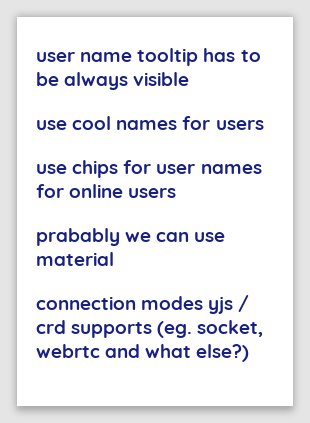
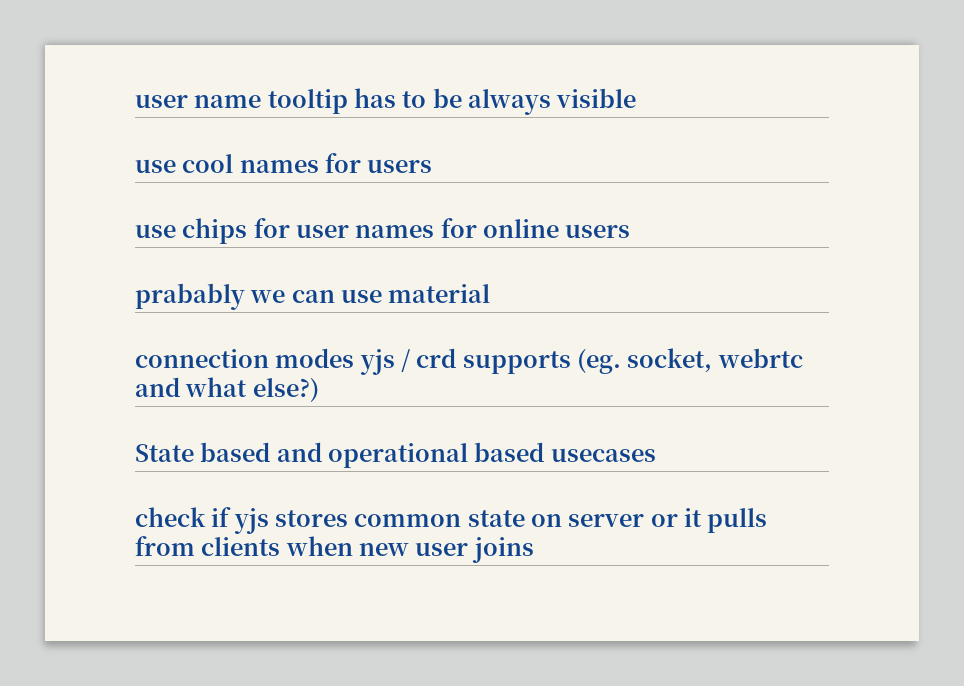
+ State based and operational based usecases
+ check if yjs stores common state on server or it pulls from clients when new user joins

